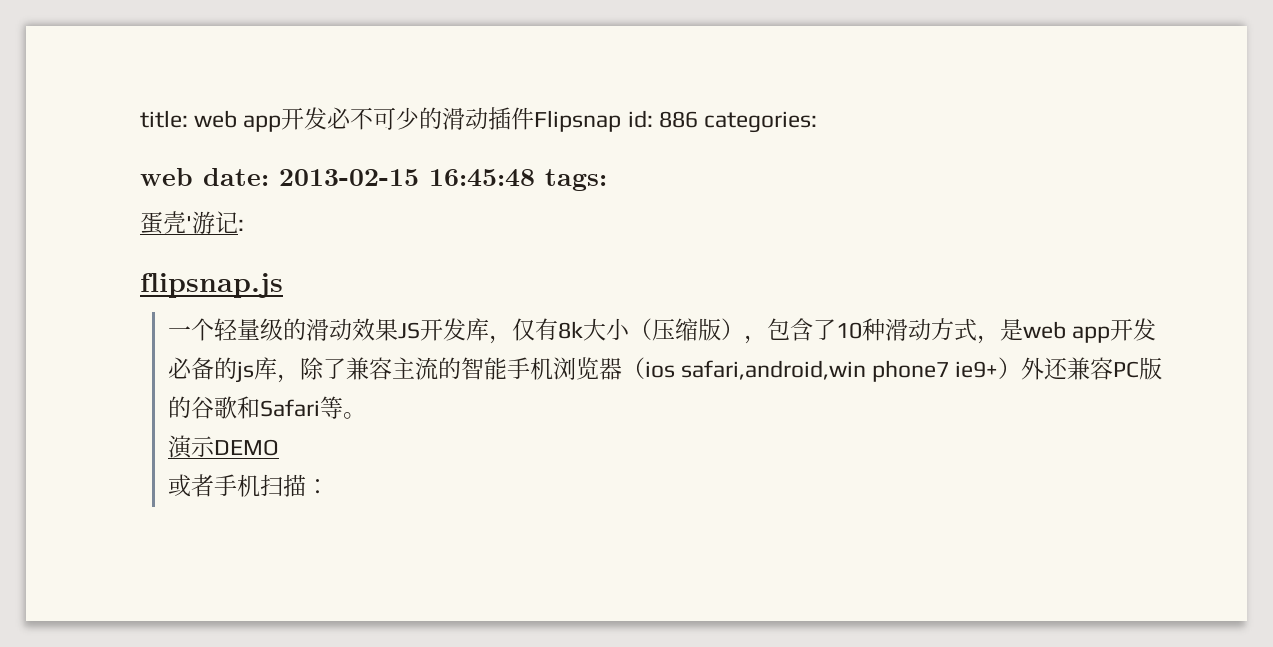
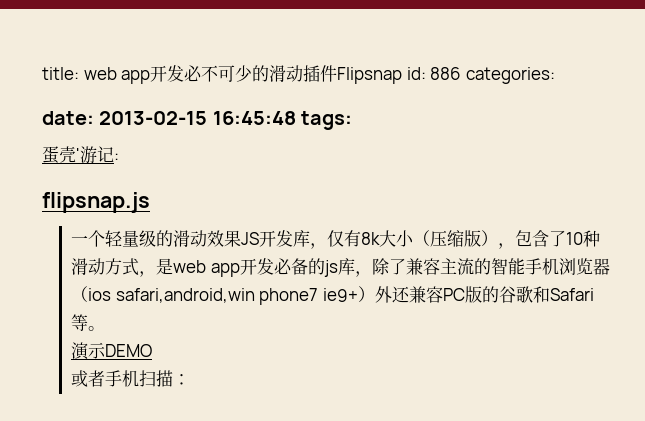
- web date: 2013-02-15 16:45:48 tags:
+ date: 2013-02-15 16:45:48 tags:

